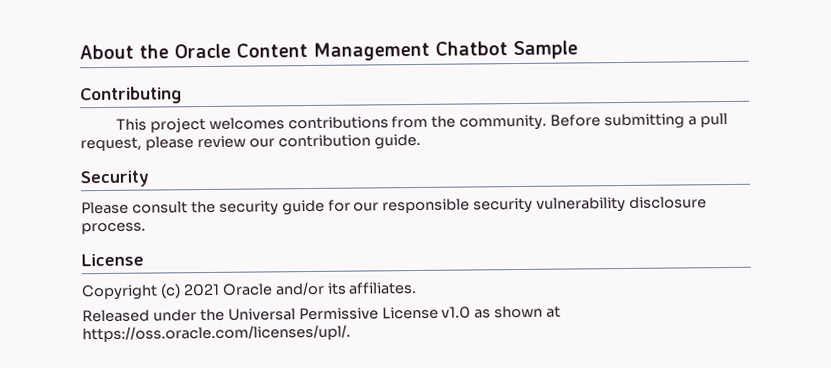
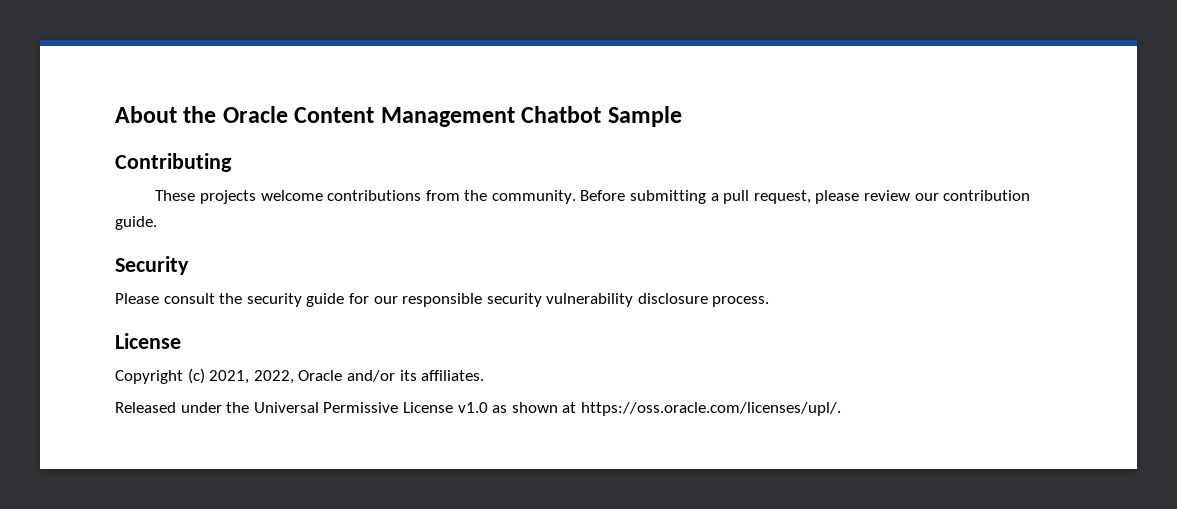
- This project welcomes contributions from the community.
+ These projects welcome contributions from the community.
- Copyright (c) 2021 Oracle and/or its affiliates.
+ Copyright (c) 2021, 2022, Oracle and/or its affiliates.

